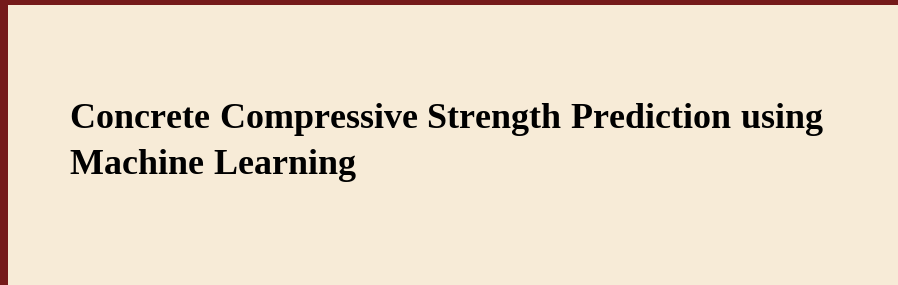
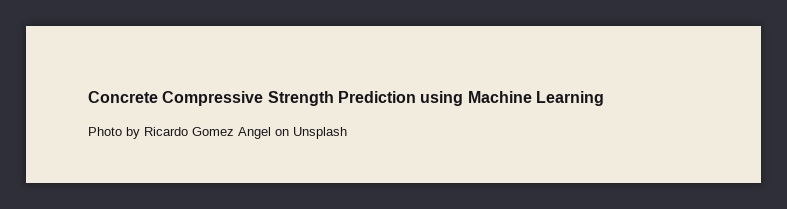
+ Photo by Ricardo Gomez Angel on Unsplash

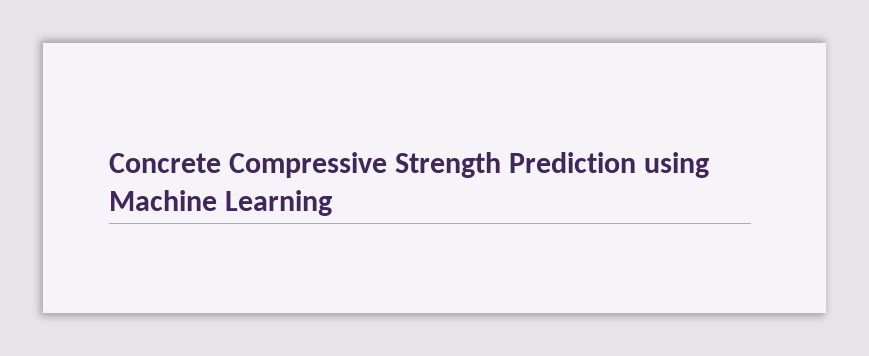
- Photo by Ricardo Gomez Angel on Unsplash

